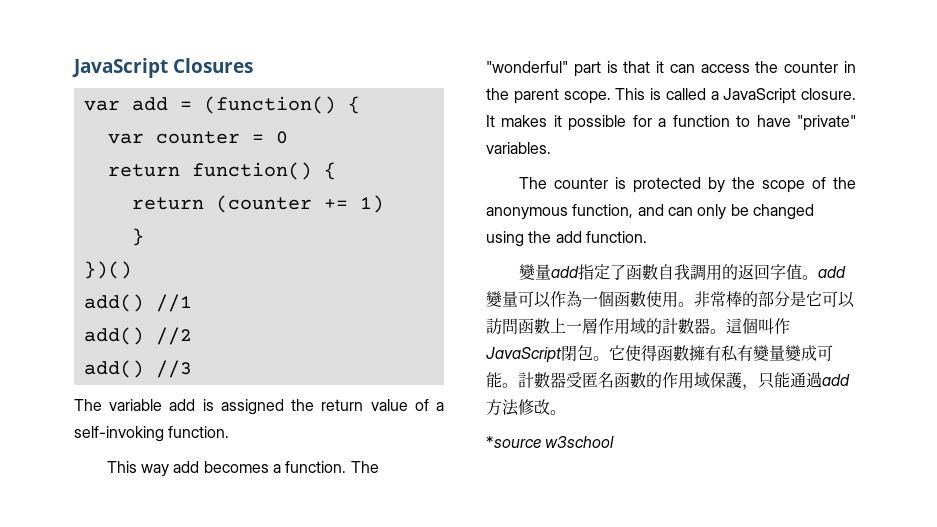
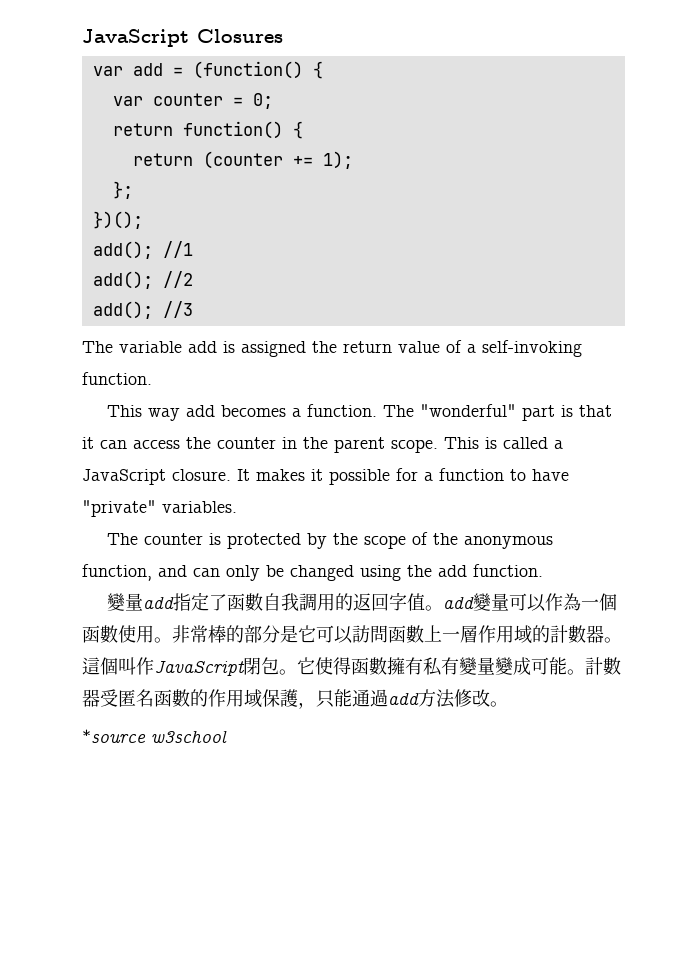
- var counter = 0
+ var counter = 0;
- return (counter += 1)
- }
- })()
- add() //1
+ return (counter += 1);
+ };
+ })();
+ add(); //1
- add() //2
+ add(); //2
- add() //3
+ add(); //3

